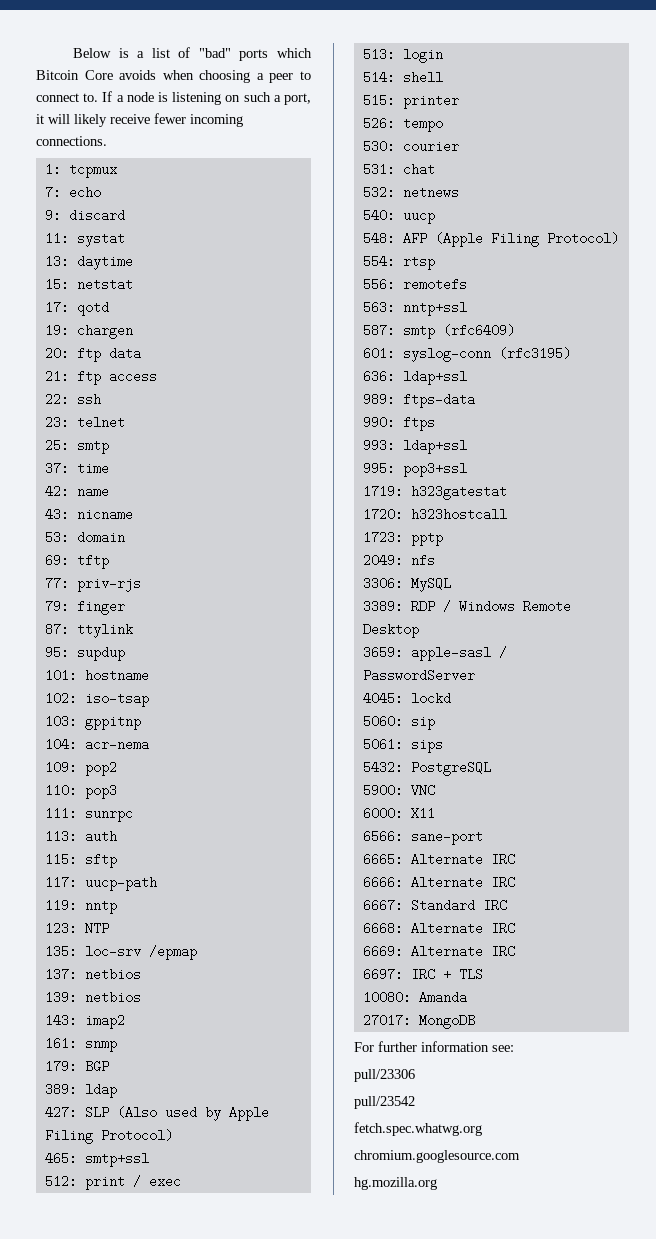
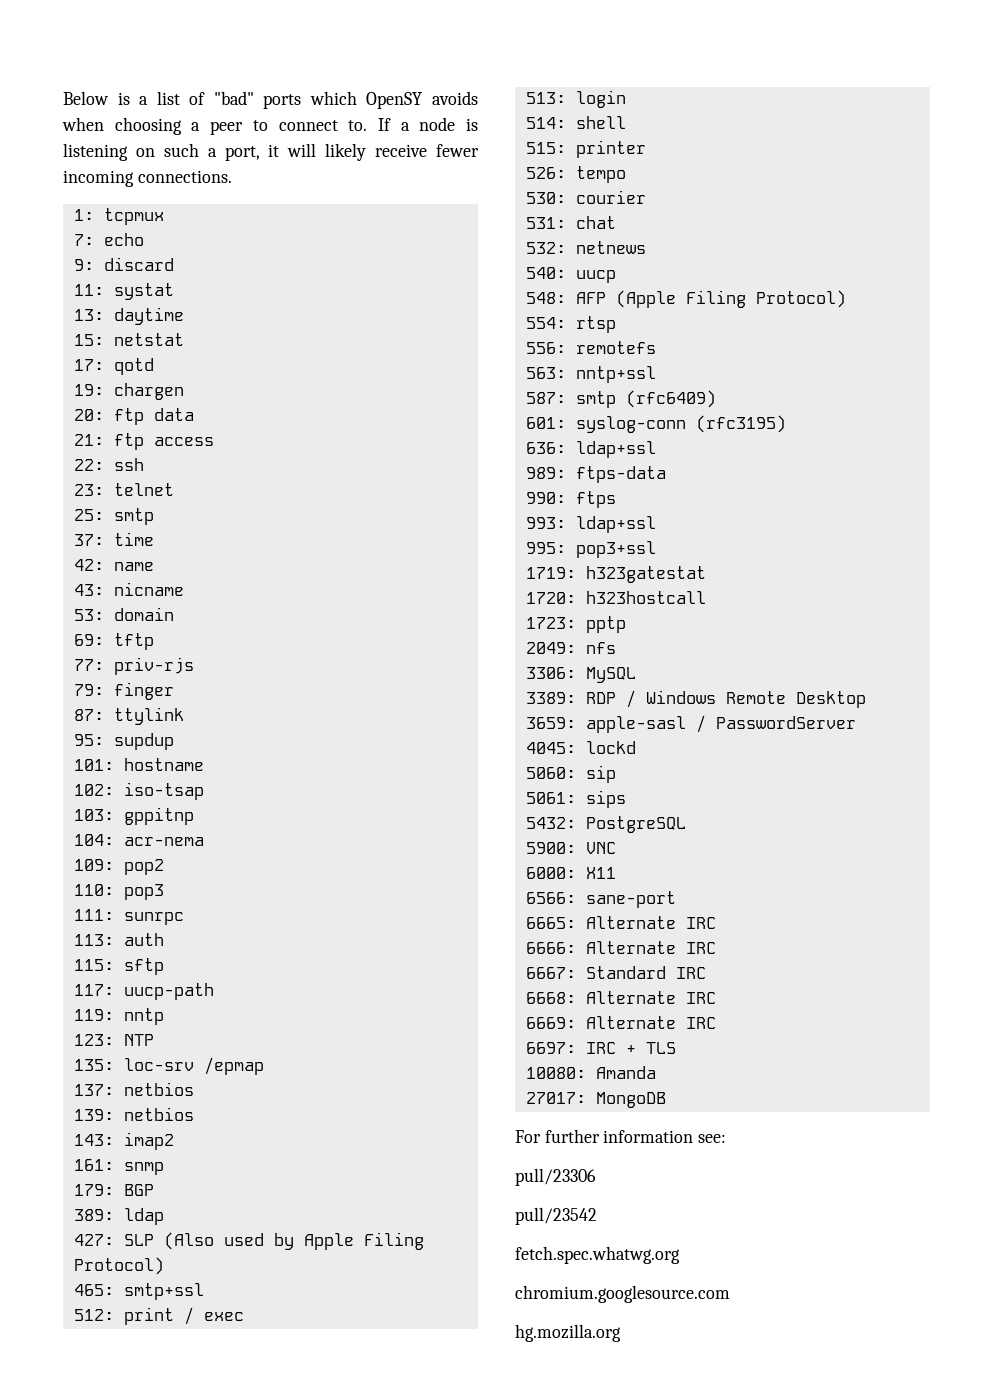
- Below is a list of "bad" ports which Bitcoin Core avoids when choosing a peer to connect to.
+ Below is a list of "bad" ports which OpenSY avoids when choosing a peer to connect to.

